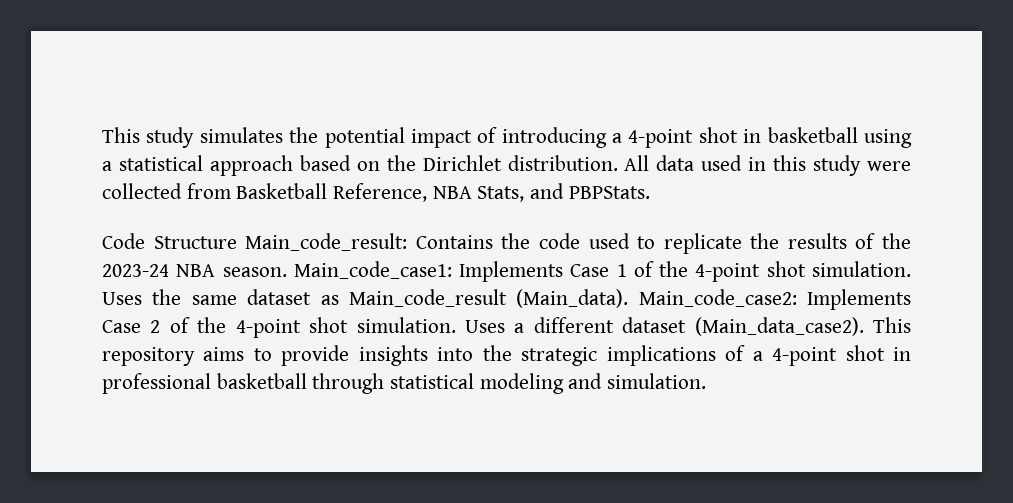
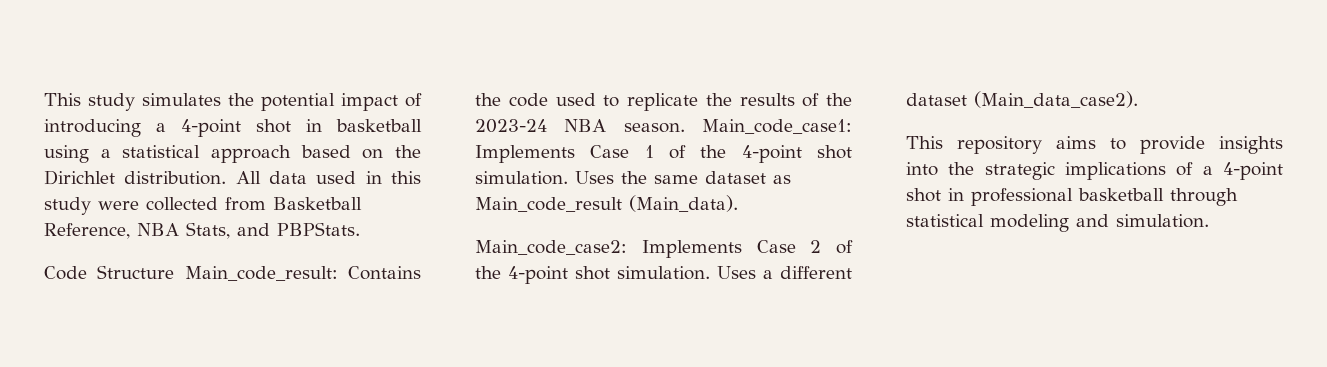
- Uses the same dataset as Main_code_result (Main_data). Main_code_case2: Implements Case 2 of the 4-point shot simulation.
+ Uses the same dataset as Main_code_result (Main_data).
+ Main_code_case2: Implements Case 2 of the 4-point shot simulation.
- Uses a different dataset (Main_data_case2). This repository aims to provide insights into the strategic implications of a 4-point shot in professional basketball through statistical modeling and simulation.
+ Uses a different dataset (Main_data_case2).
+ This repository aims to provide insights into the strategic implications of a 4-point shot in professional basketball through statistical modeling and simulation.

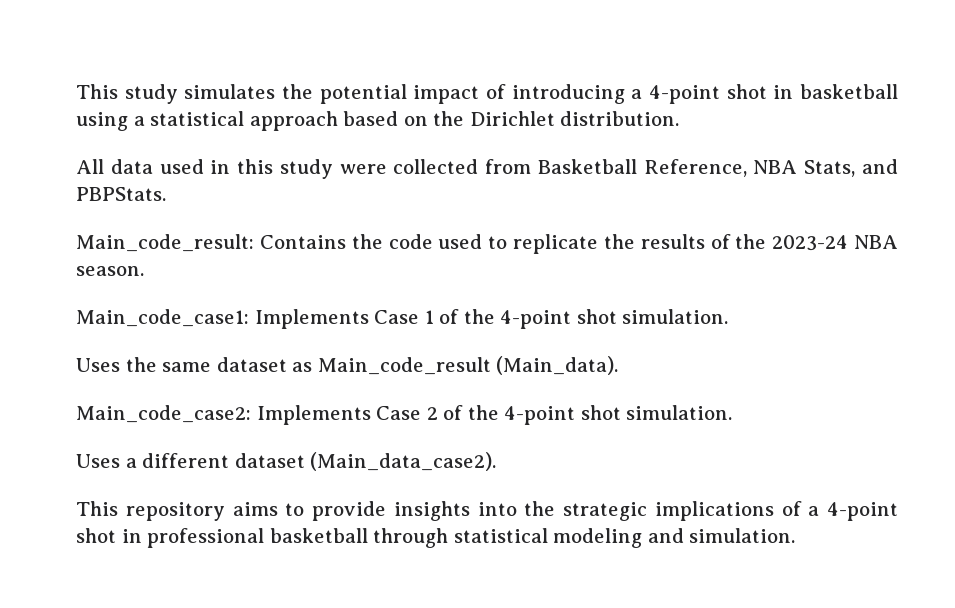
- This study simulates the potential impact of introducing a 4-point shot in basketball using a statistical approach based on the Dirichlet distribution. All data used in this study were collected from Basketball Reference, NBA Stats, and PBPStats.
+ This study simulates the potential impact of introducing a 4-point shot in basketball using a statistical approach based on the Dirichlet distribution.
+ All data used in this study were collected from Basketball Reference, NBA Stats, and PBPStats.
- Code Structure Main_code_result: Contains the code used to replicate the results of the 2023-24 NBA season. Main_code_case1: Implements Case 1 of the 4-point shot simulation. Uses the same dataset as Main_code_result (Main_data).
+ Main_code_result: Contains the code used to replicate the results of the 2023-24 NBA season.
+ Main_code_case1: Implements Case 1 of the 4-point shot simulation.
+ Uses the same dataset as Main_code_result (Main_data).
- Main_code_case2: Implements Case 2 of the 4-point shot simulation. Uses a different dataset (Main_data_case2).
+ Main_code_case2: Implements Case 2 of the 4-point shot simulation.
+ Uses a different dataset (Main_data_case2).

